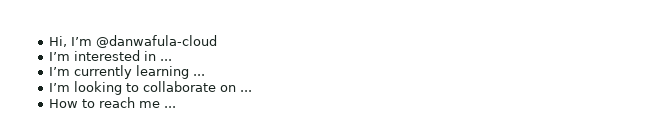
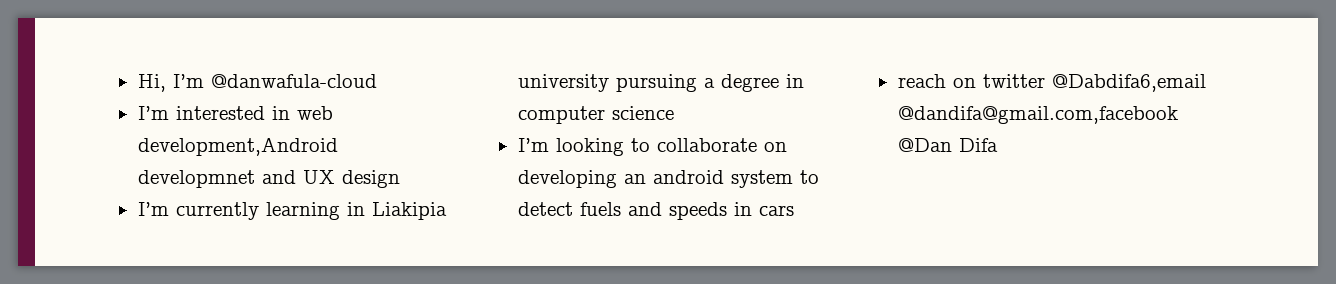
- I’m interested in ...
- I’m currently learning ...
+ I’m interested in web development,Android developmnet and UX design
+ I’m currently learning in Liakipia university pursuing a degree in computer science
- I’m looking to collaborate on ...
- How to reach me ...
+ I’m looking to collaborate on developing an android system to detect fuels and speeds in cars
+ reach on twitter @Dabdifa6,email @dandifa@gmail.com,facebook @Dan Difa

